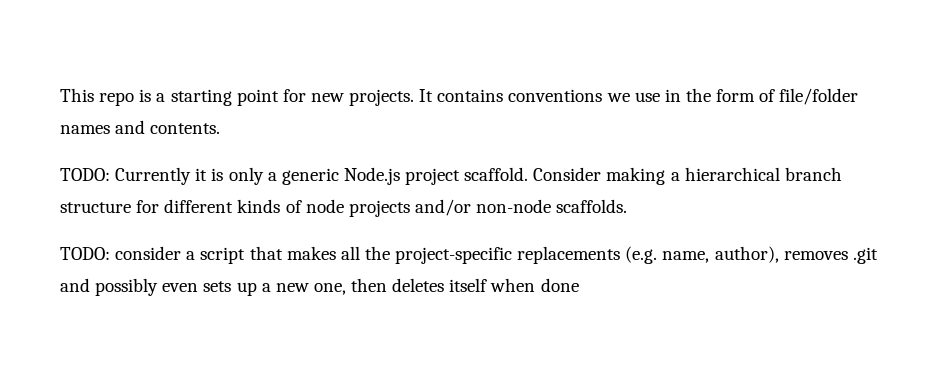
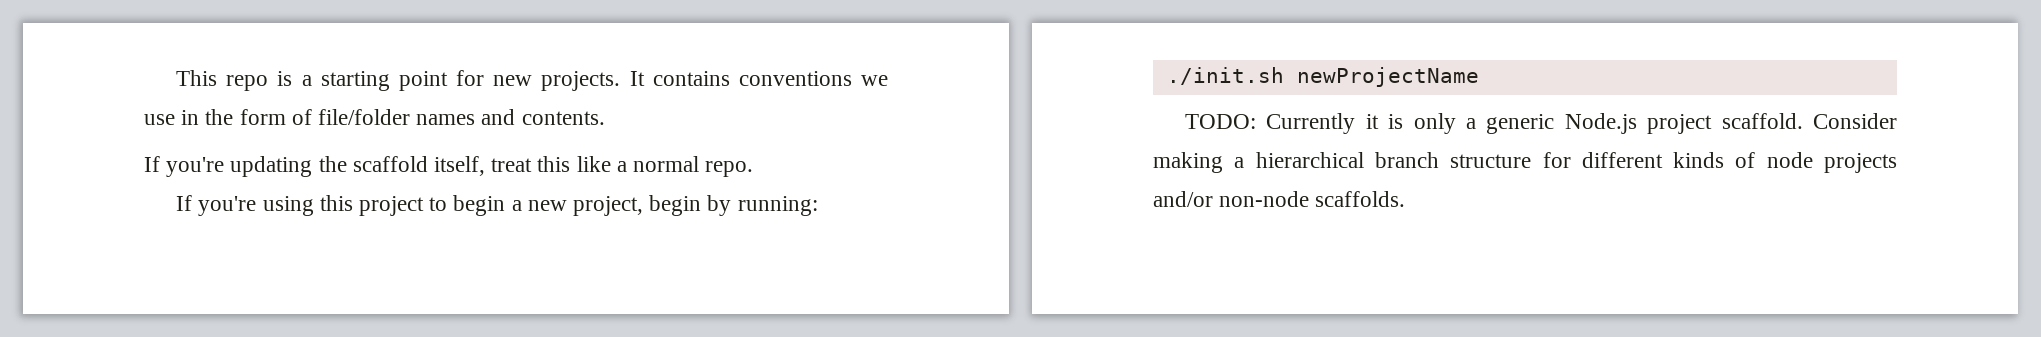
+ If you're updating the scaffold itself, treat this like a normal repo.
+ If you're using this project to begin a new project, begin by running:
+ ./init.sh newProjectName
- TODO: consider a script that makes all the project-specific replacements (e.g. name, author), removes .git and possibly even sets up a new one, then deletes itself when done

